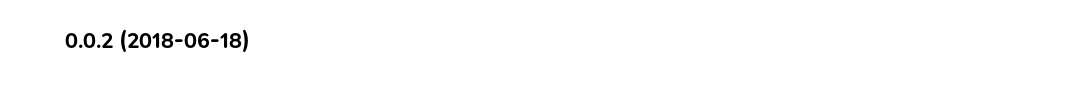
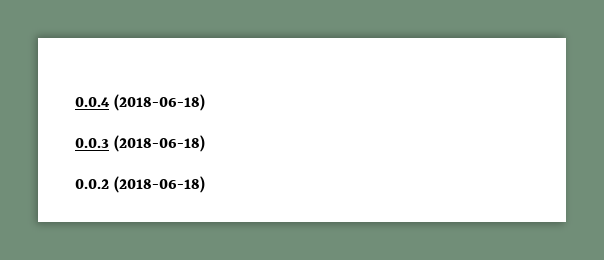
+ 0.0.4 (2018-06-18)
+ 0.0.3 (2018-06-18)

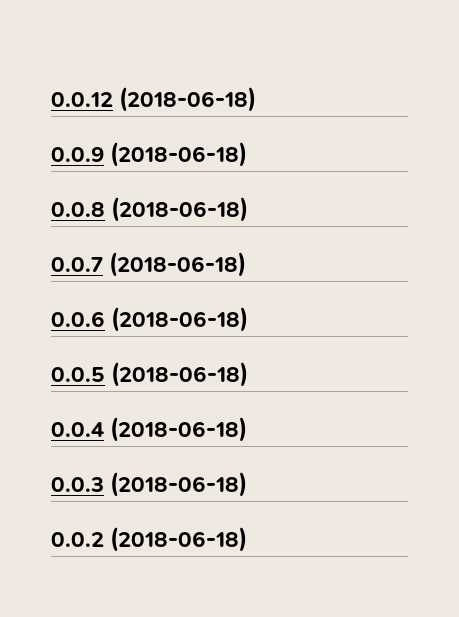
+ 0.0.12 (2018-06-18)
+ 0.0.9 (2018-06-18)
+ 0.0.8 (2018-06-18)
+ 0.0.7 (2018-06-18)
+ 0.0.6 (2018-06-18)
+ 0.0.5 (2018-06-18)

